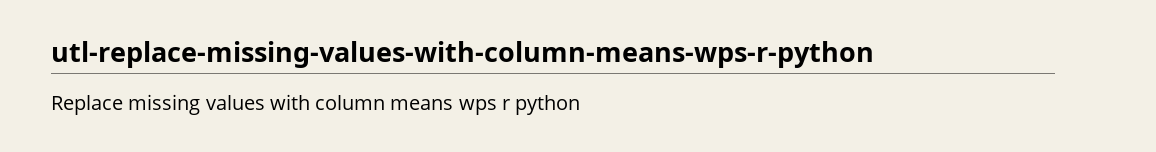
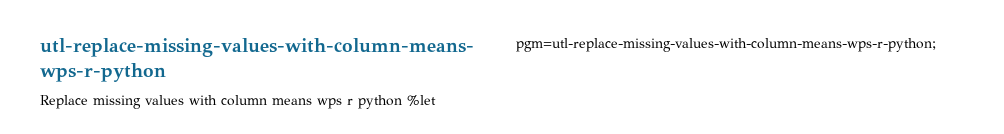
- Replace missing values with column means wps r python
+ Replace missing values with column means wps r python %let pgm=utl-replace-missing-values-with-column-means-wps-r-python;

